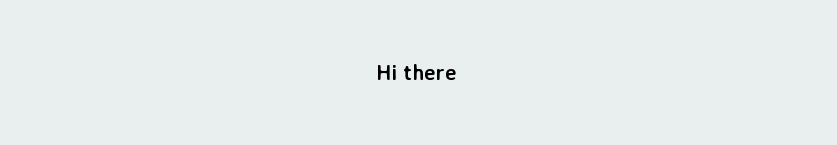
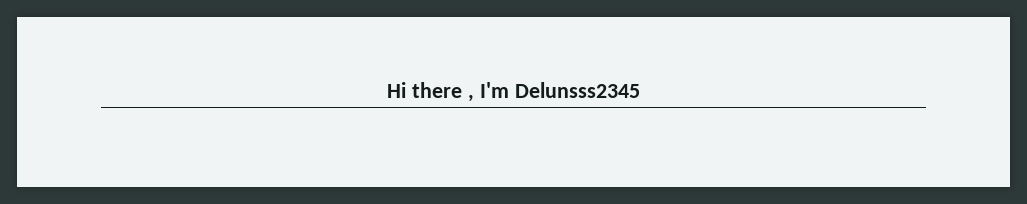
- Hi there
+ Hi there , I'm Delunsss2345

